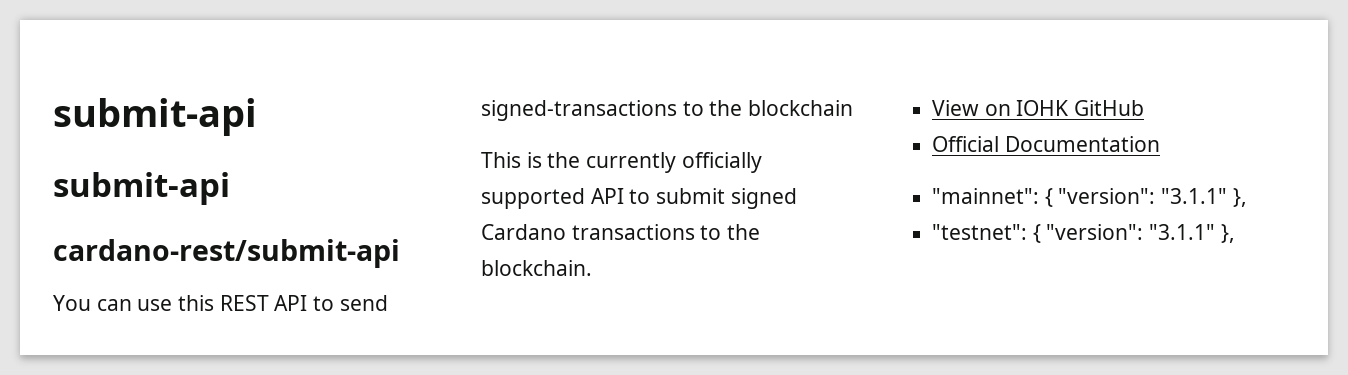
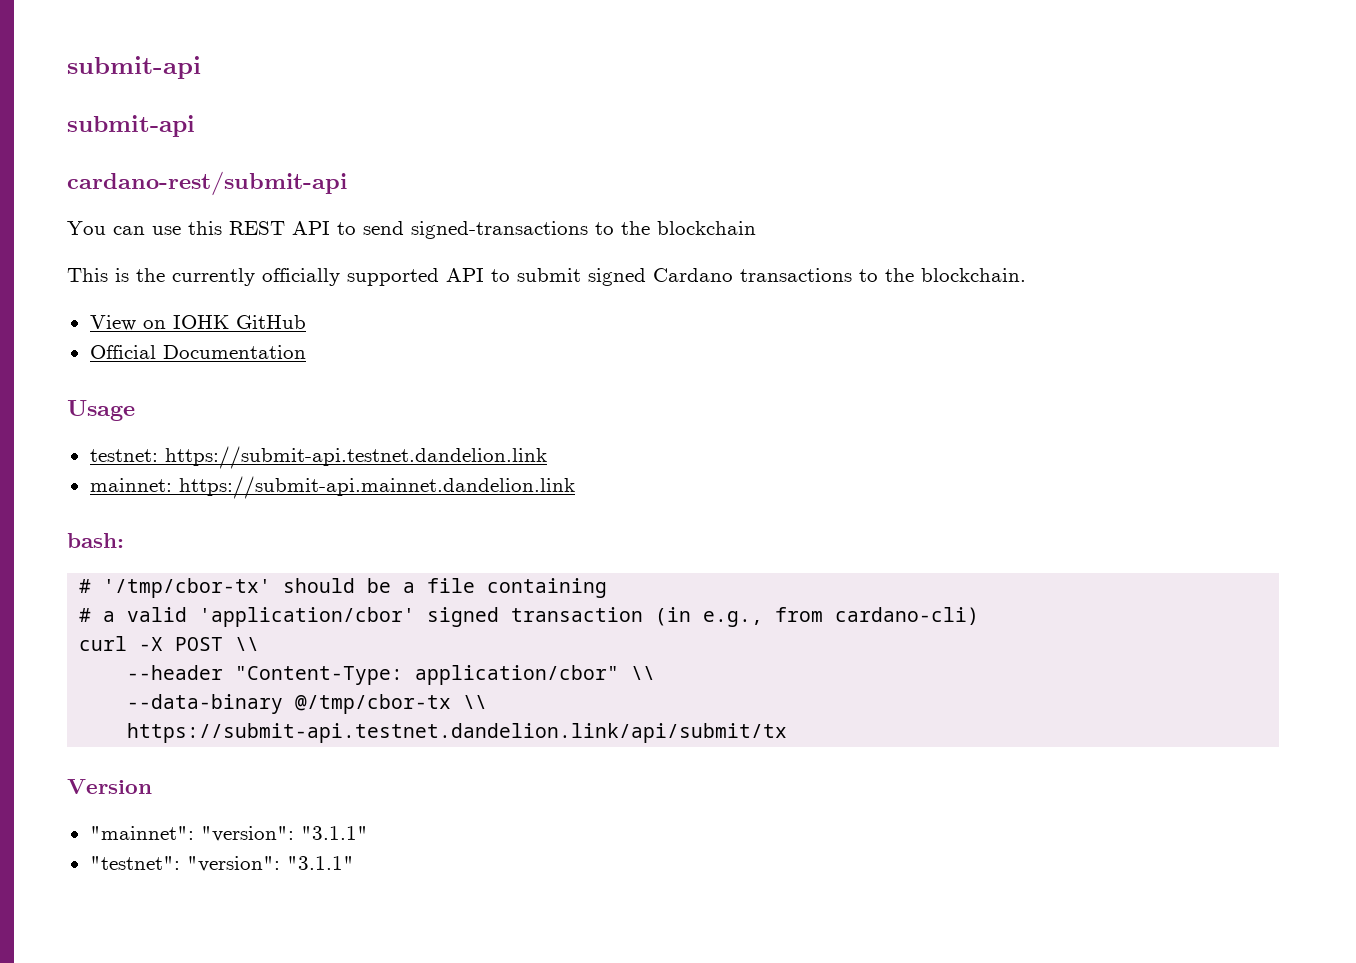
+ Usage
+ testnet: https://submit-api.testnet.dandelion.link
+ mainnet: https://submit-api.mainnet.dandelion.link
+ bash:
+ # '/tmp/cbor-tx' should be a file containing
+ # a valid 'application/cbor' signed transaction (in e.g., from cardano-cli)
+ curl -X POST \\
+ --header "Content-Type: application/cbor" \\
+ --data-binary @/tmp/cbor-tx \\
+ https://submit-api.testnet.dandelion.link/api/submit/tx
+ Version
- "mainnet": { "version": "3.1.1" },
+ "mainnet": "version": "3.1.1"
- "testnet": { "version": "3.1.1" },
+ "testnet": "version": "3.1.1"

